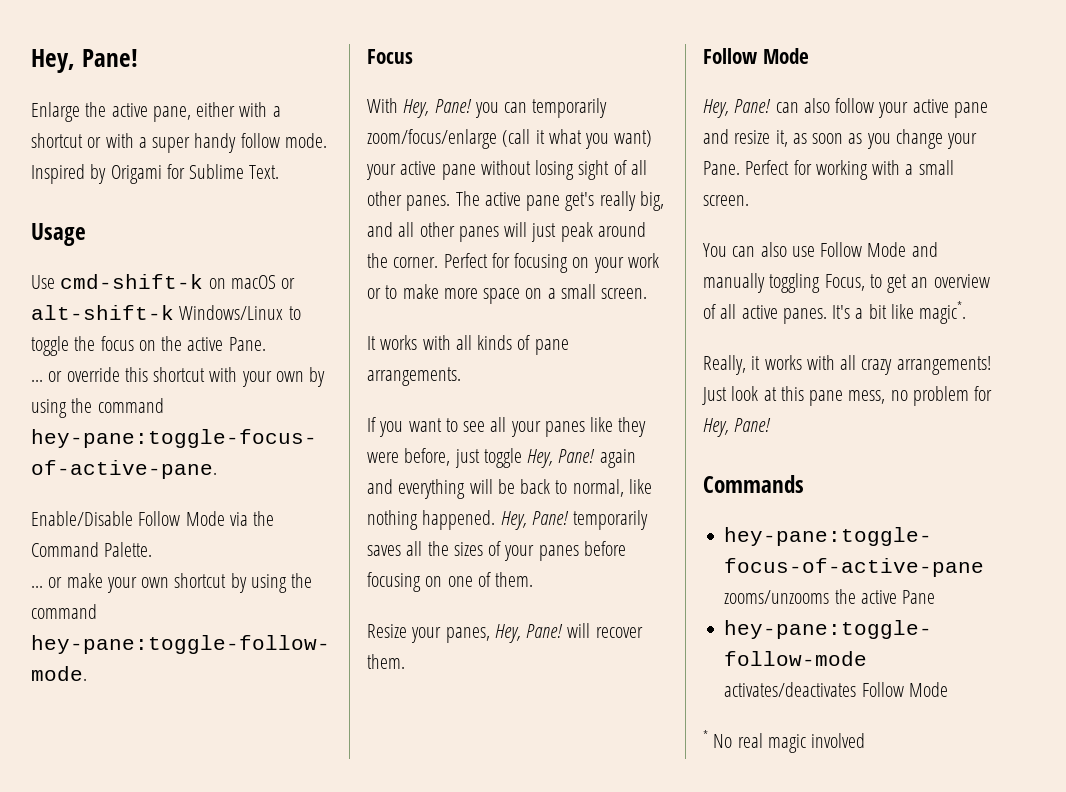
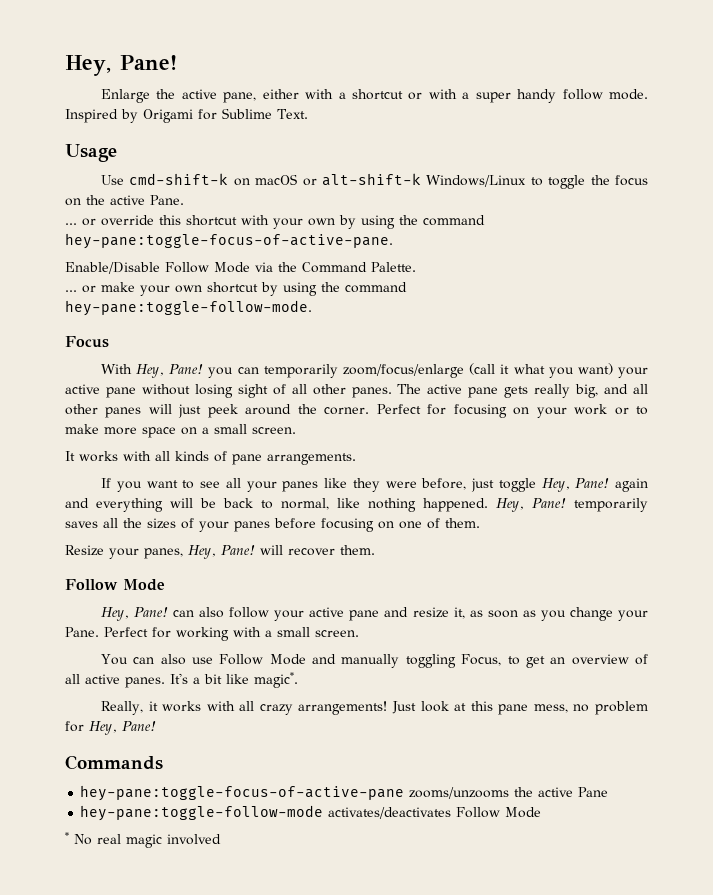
- The active pane get's really big, and all other panes will just peak around the corner.
+ The active pane gets really big, and all other panes will just peek around the corner.

